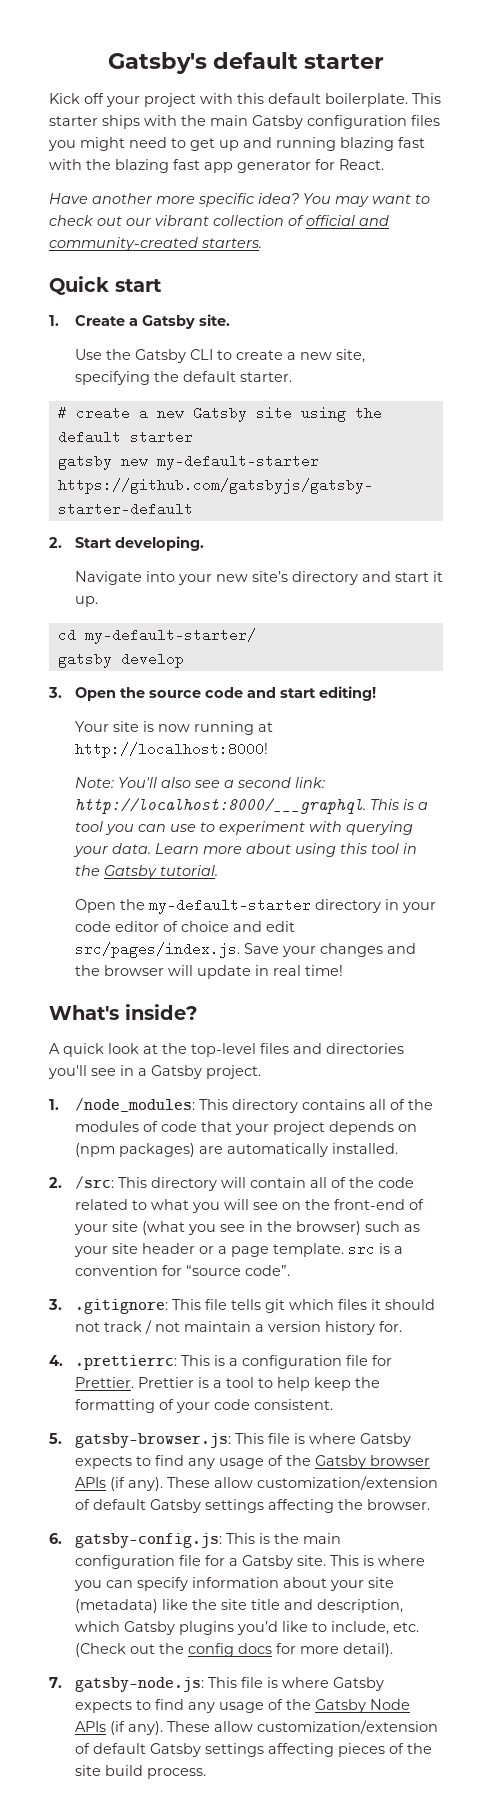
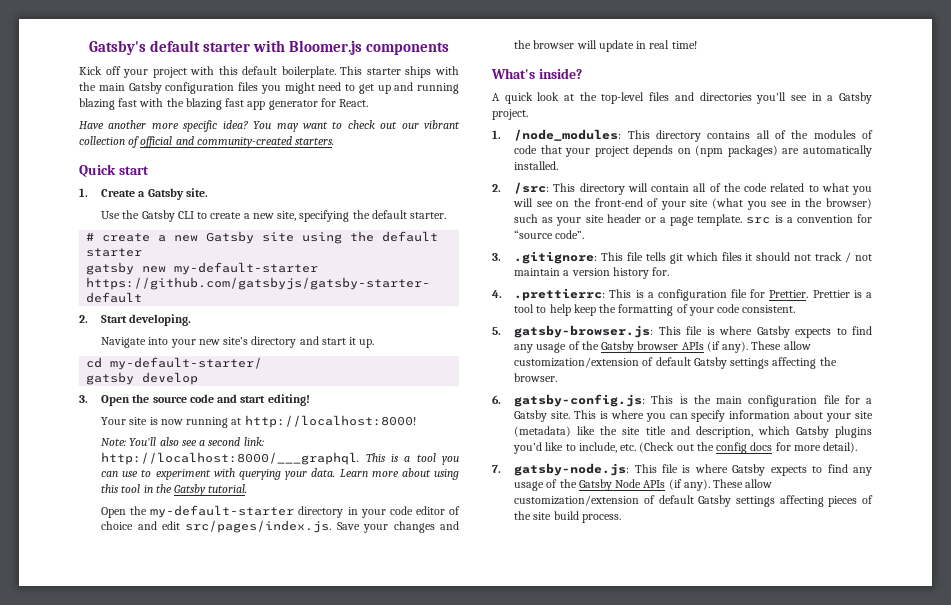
- Gatsby's default starter
+ Gatsby's default starter with Bloomer.js components

